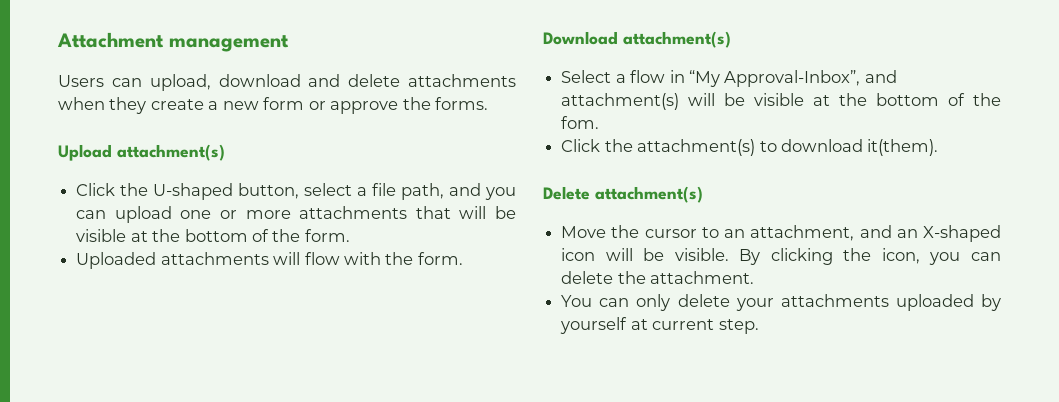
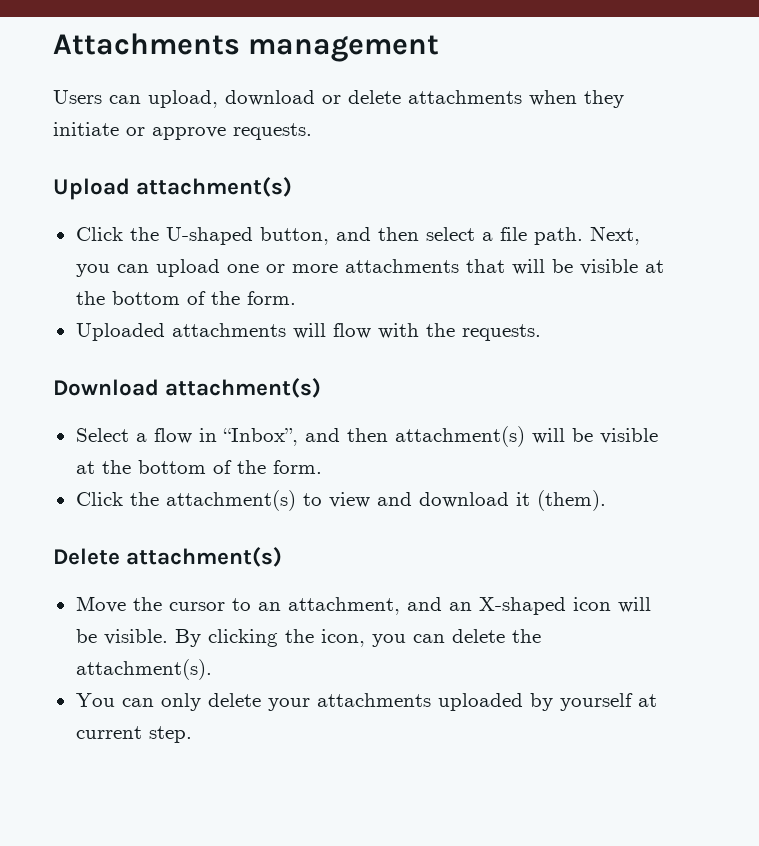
- Attachment management
+ Attachments management
- Users can upload, download and delete attachments when they create a new form or approve the forms.
+ Users can upload, download or delete attachments when they initiate or approve requests.
- Click the U-shaped button, select a file path, and you can upload one or more attachments that will be visible at the bottom of the form.
+ Click the U-shaped button, and then select a file path. Next, you can upload one or more attachments that will be visible at the bottom of the form.
- Uploaded attachments will flow with the form.
+ Uploaded attachments will flow with the requests.
- Select a flow in “My Approval-Inbox”, and attachment(s) will be visible at the bottom of the fom.
+ Select a flow in “Inbox”, and then attachment(s) will be visible at the bottom of the form.
- Click the attachment(s) to download it(them).
+ Click the attachment(s) to view and download it (them).
- By clicking the icon, you can delete the attachment.
+ By clicking the icon, you can delete the attachment(s).

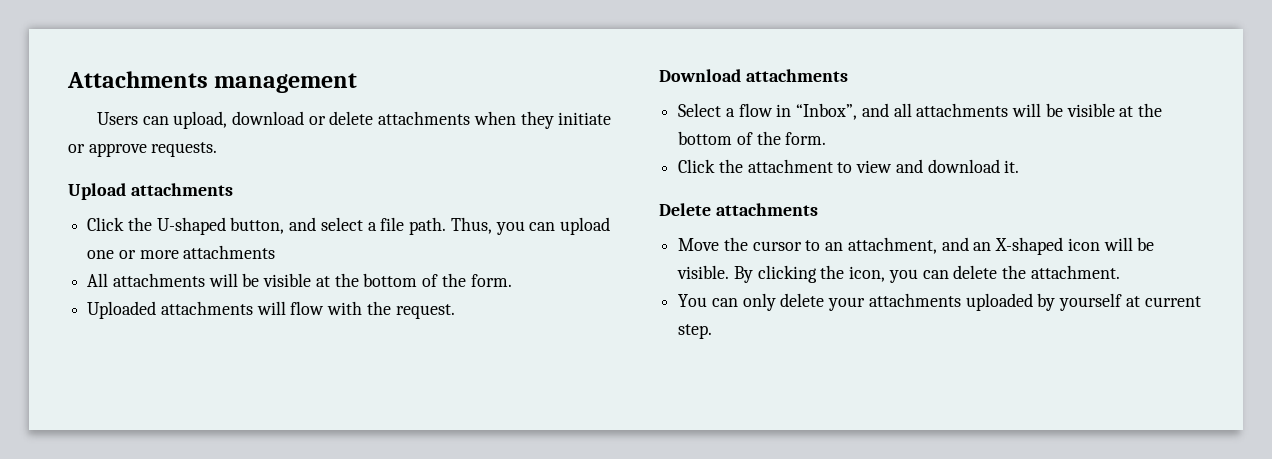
- Upload attachment(s)
+ Upload attachments
- Click the U-shaped button, and then select a file path.
+ Click the U-shaped button, and select a file path.
- Next, you can upload one or more attachments that will be visible at the bottom of the form.
+ Thus, you can upload one or more attachments
+ All attachments will be visible at the bottom of the form.
- Uploaded attachments will flow with the requests.
+ Uploaded attachments will flow with the request.
- Download attachment(s)
+ Download attachments
- Select a flow in “Inbox”, and then attachment(s) will be visible at the bottom of the form.
+ Select a flow in “Inbox”, and all attachments will be visible at the bottom of the form.
- Click the attachment(s) to view and download it (them).
+ Click the attachment to view and download it.
- Delete attachment(s)
+ Delete attachments
- By clicking the icon, you can delete the attachment(s).
+ By clicking the icon, you can delete the attachment.

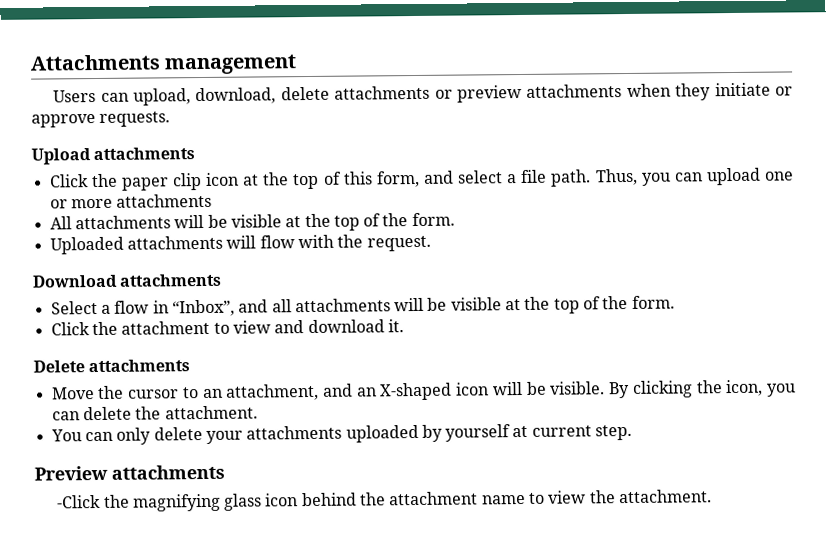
- Users can upload, download or delete attachments when they initiate or approve requests.
+ Users can upload, download, delete attachments or preview attachments when they initiate or approve requests.
- Click the U-shaped button, and select a file path.
+ Click the paper clip icon at the top of this form, and select a file path.
- All attachments will be visible at the bottom of the form.
+ All attachments will be visible at the top of the form.
- Select a flow in “Inbox”, and all attachments will be visible at the bottom of the form.
+ Select a flow in “Inbox”, and all attachments will be visible at the top of the form.
+ Preview attachments
+ -Click the magnifying glass icon behind the attachment name to view the attachment.

